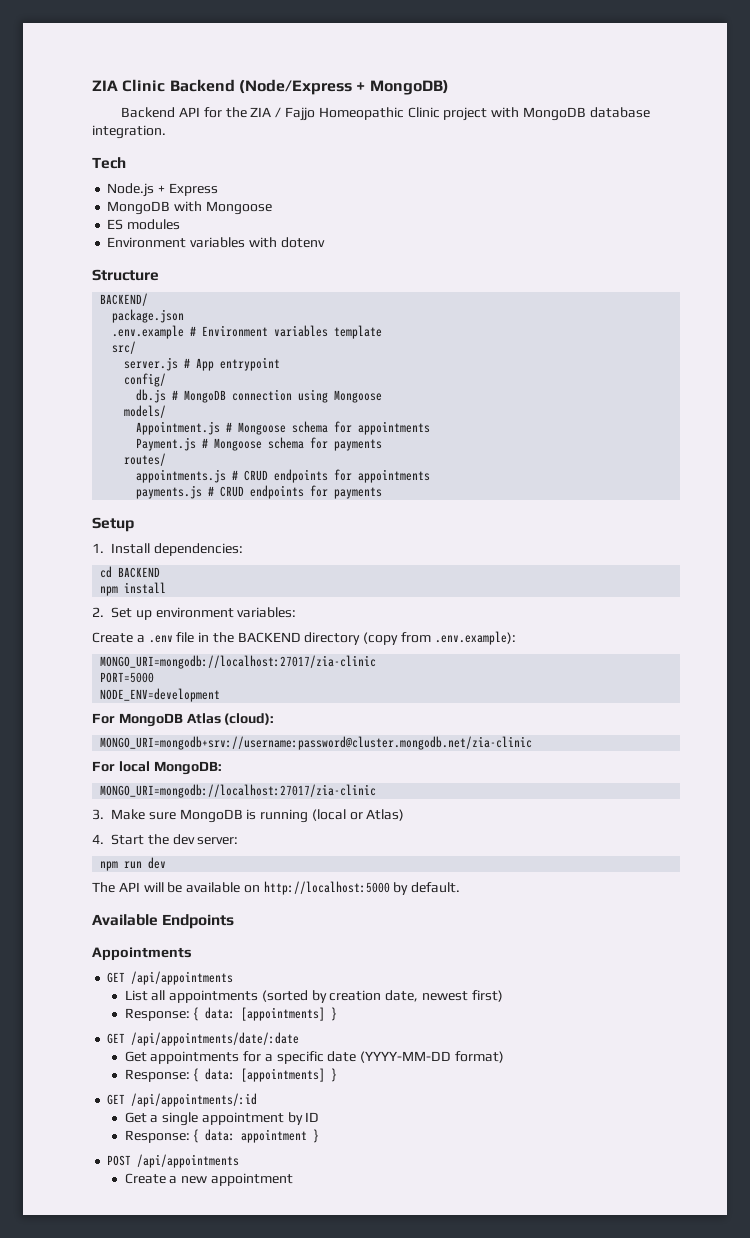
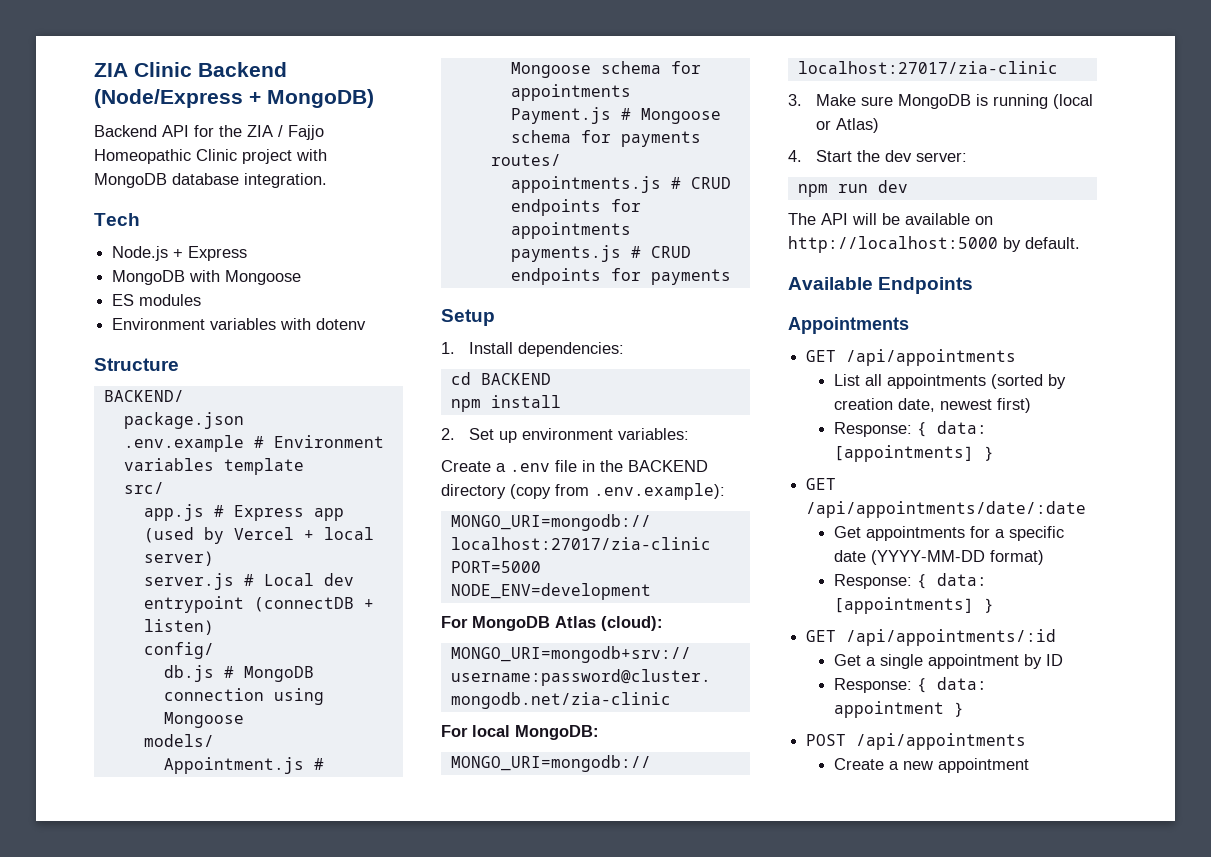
+ app.js # Express app (used by Vercel + local server)
- server.js # App entrypoint
+ server.js # Local dev entrypoint (connectDB + listen)

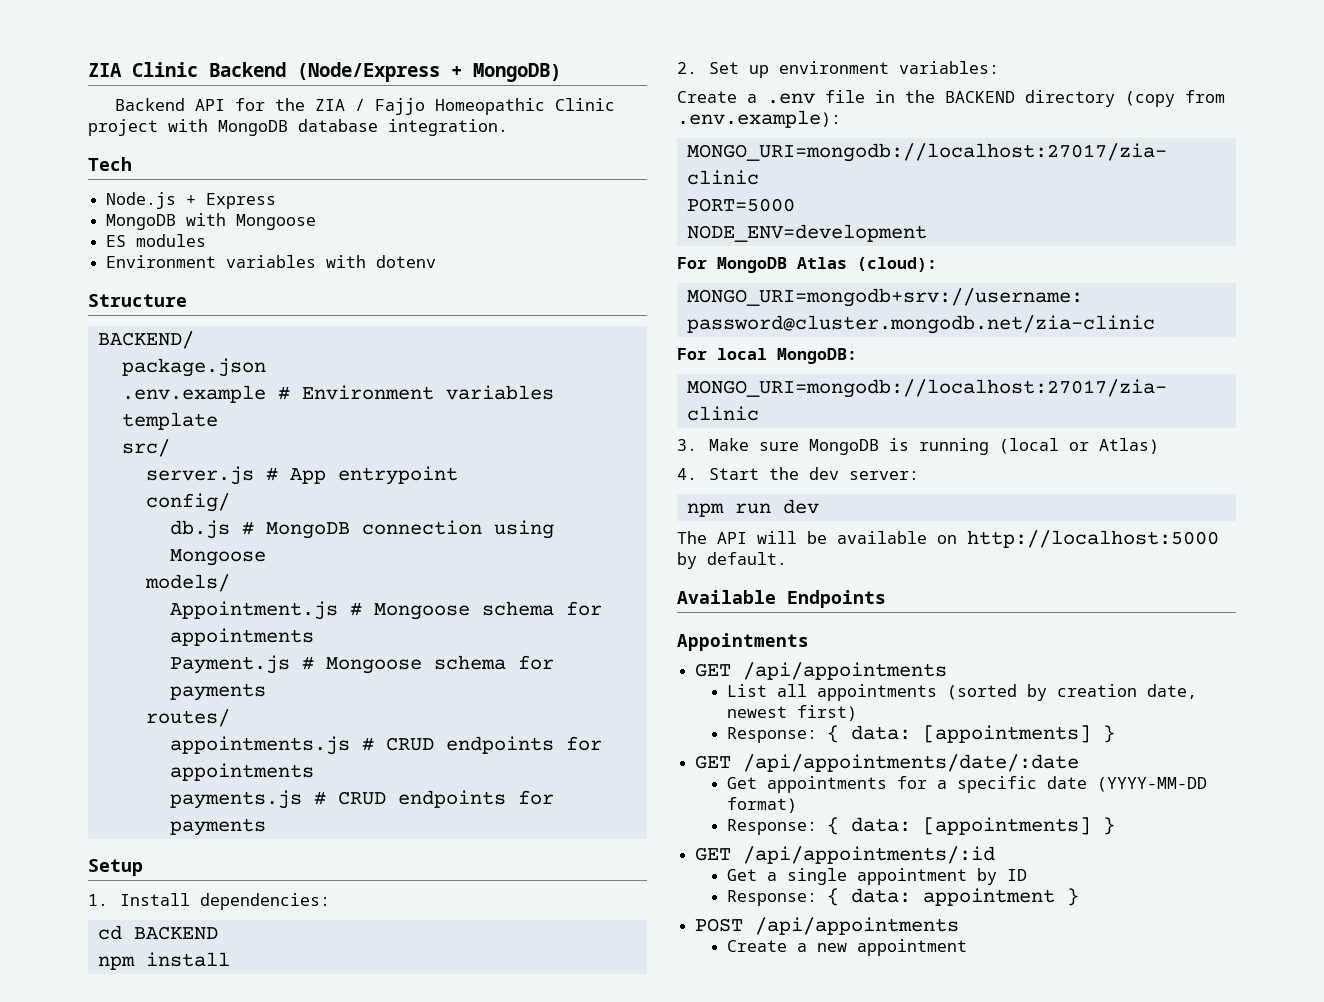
- app.js # Express app (used by Vercel + local server)
- server.js # Local dev entrypoint (connectDB + listen)
+ server.js # App entrypoint

